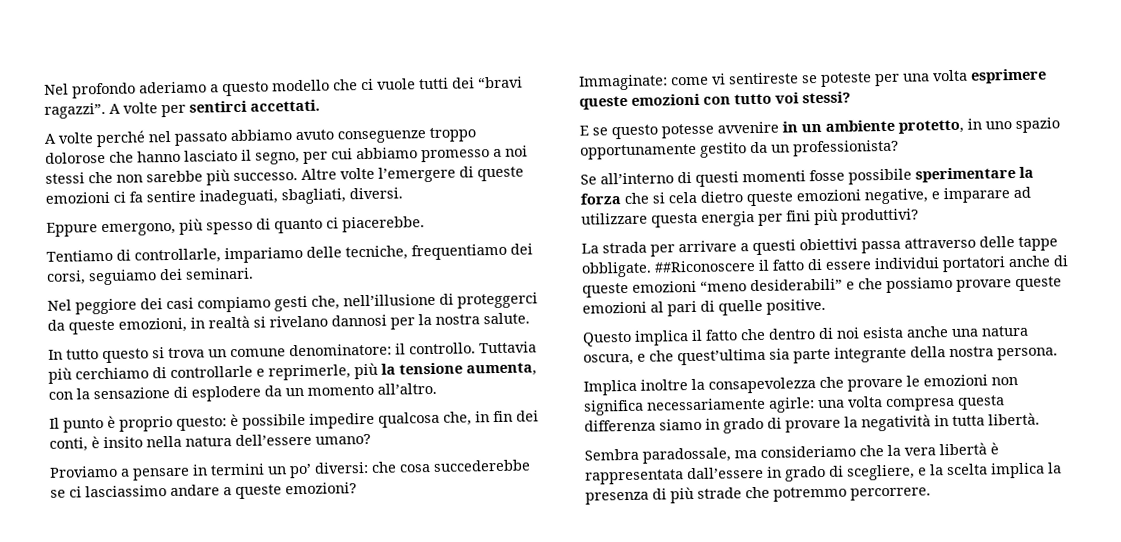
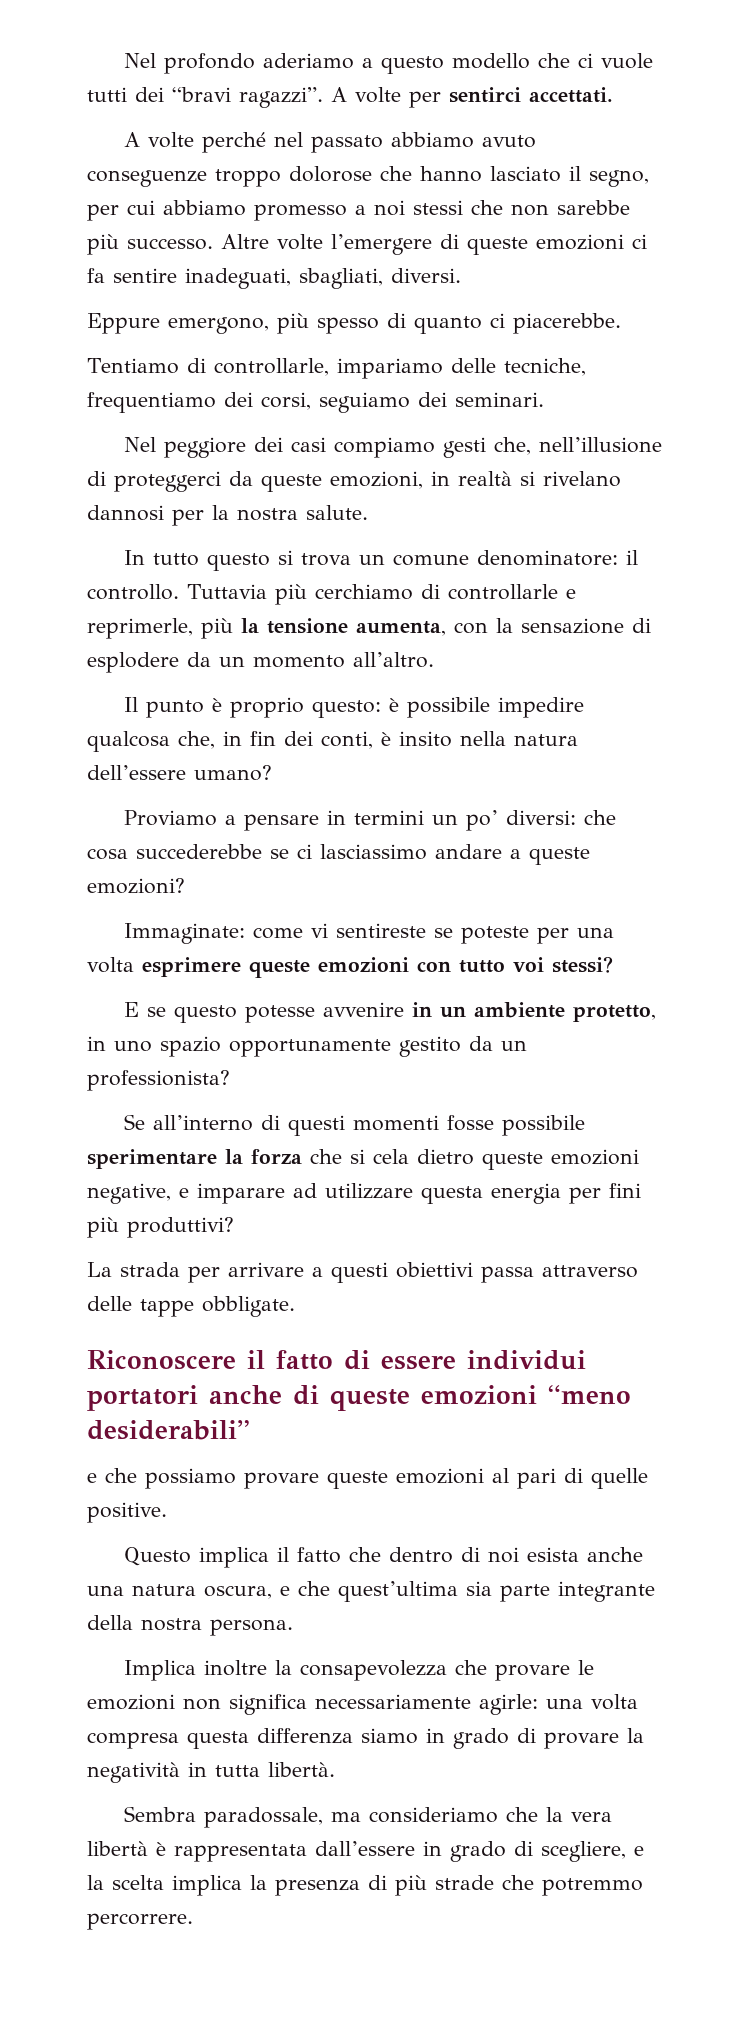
- La strada per arrivare a questi obiettivi passa attraverso delle tappe obbligate. ##Riconoscere il fatto di essere individui portatori anche di queste emozioni “meno desiderabili” e che possiamo provare queste emozioni al pari di quelle positive.
+ La strada per arrivare a questi obiettivi passa attraverso delle tappe obbligate.
+ Riconoscere il fatto di essere individui portatori anche di queste emozioni “meno desiderabili”
+ e che possiamo provare queste emozioni al pari di quelle positive.

